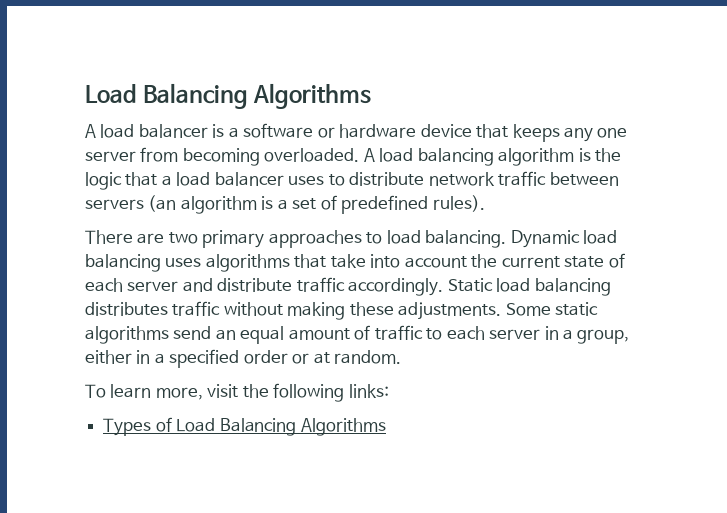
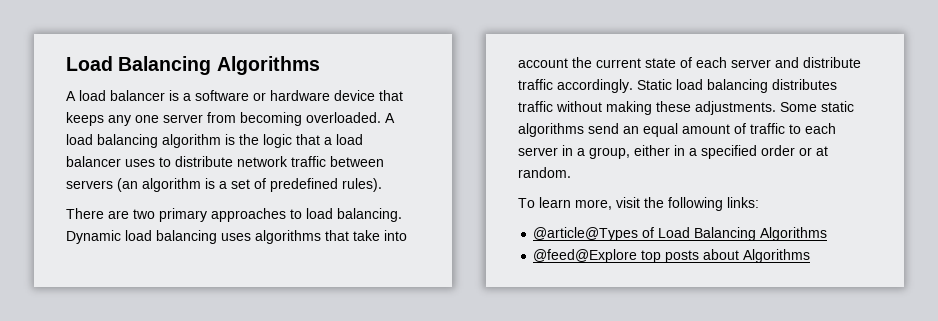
- Types of Load Balancing Algorithms
+ @article@Types of Load Balancing Algorithms
+ @feed@Explore top posts about Algorithms

